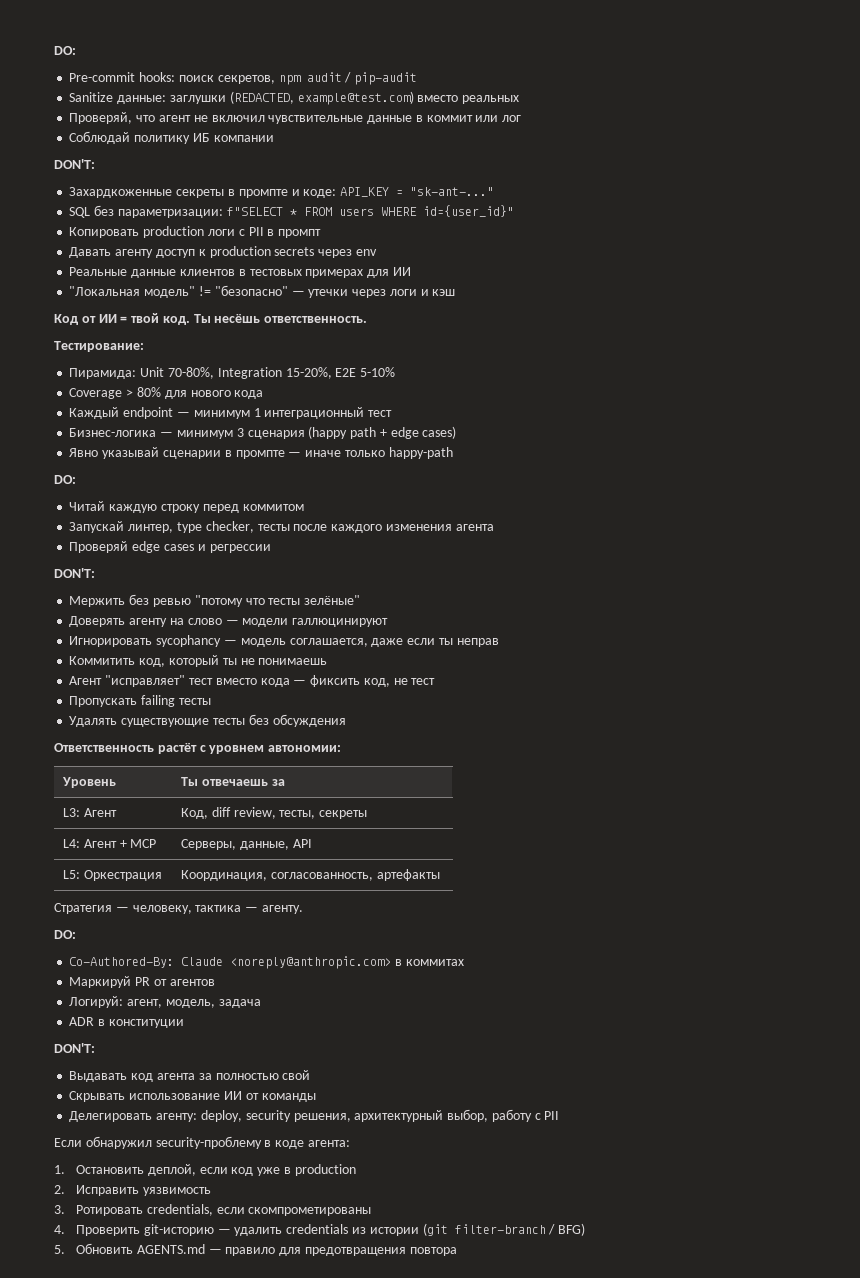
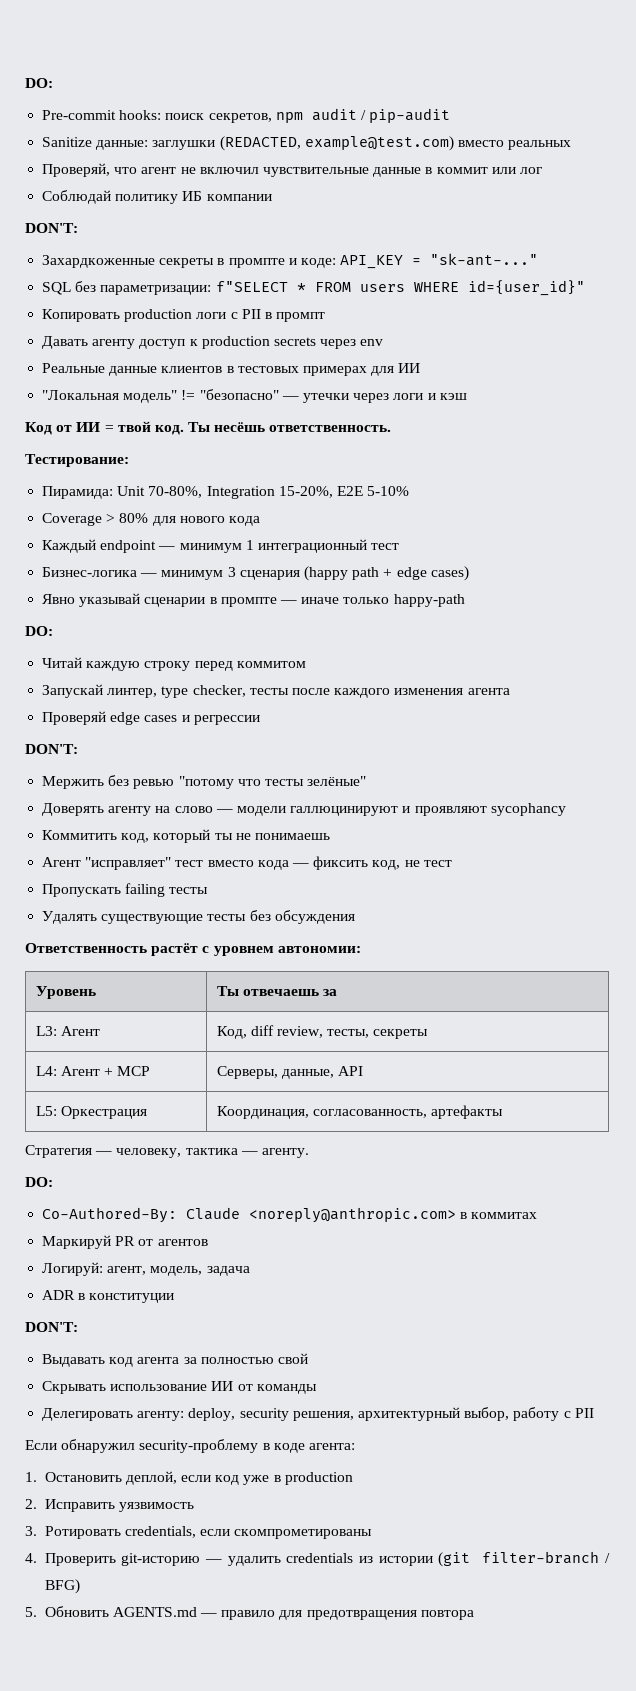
- Доверять агенту на слово — модели галлюцинируют
- Игнорировать sycophancy — модель соглашается, даже если ты неправ
+ Доверять агенту на слово — модели галлюцинируют и проявляют sycophancy

